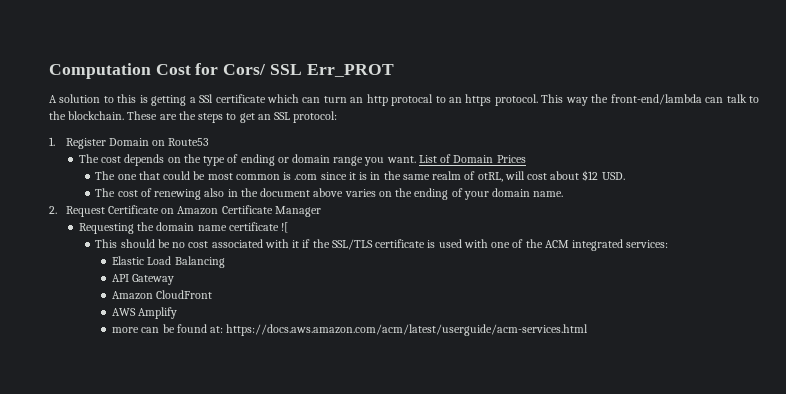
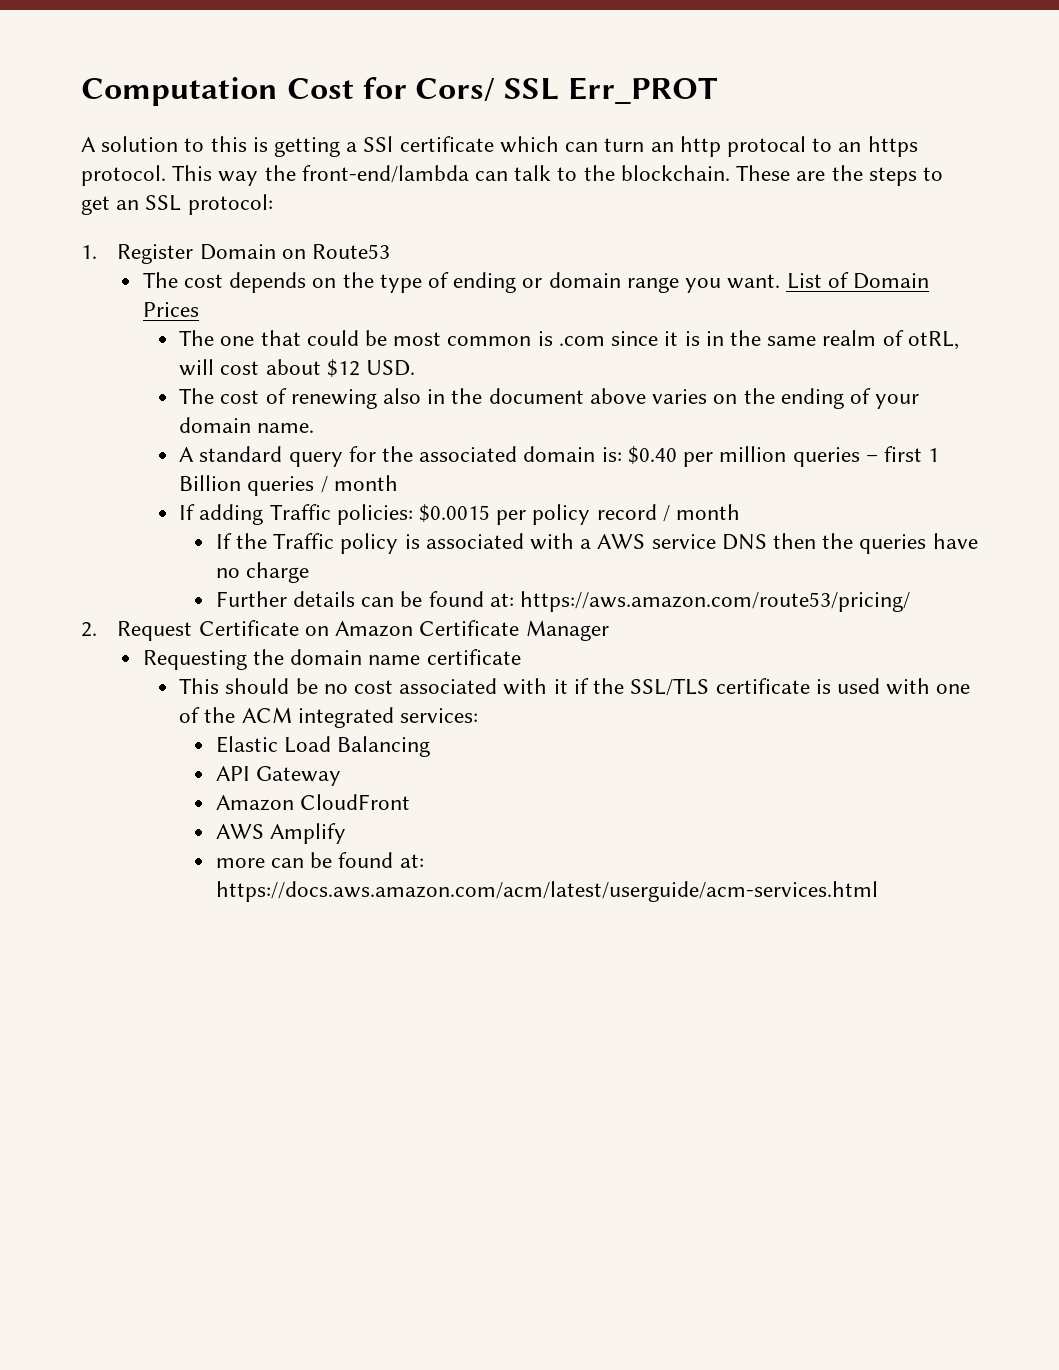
+ A standard query for the associated domain is: $0.40 per million queries – first 1 Billion queries / month
+ If adding Traffic policies: $0.0015 per policy record / month
+ If the Traffic policy is associated with a AWS service DNS then the queries have no charge
+ Further details can be found at: https://aws.amazon.com/route53/pricing/
- Requesting the domain name certificate ![
+ Requesting the domain name certificate

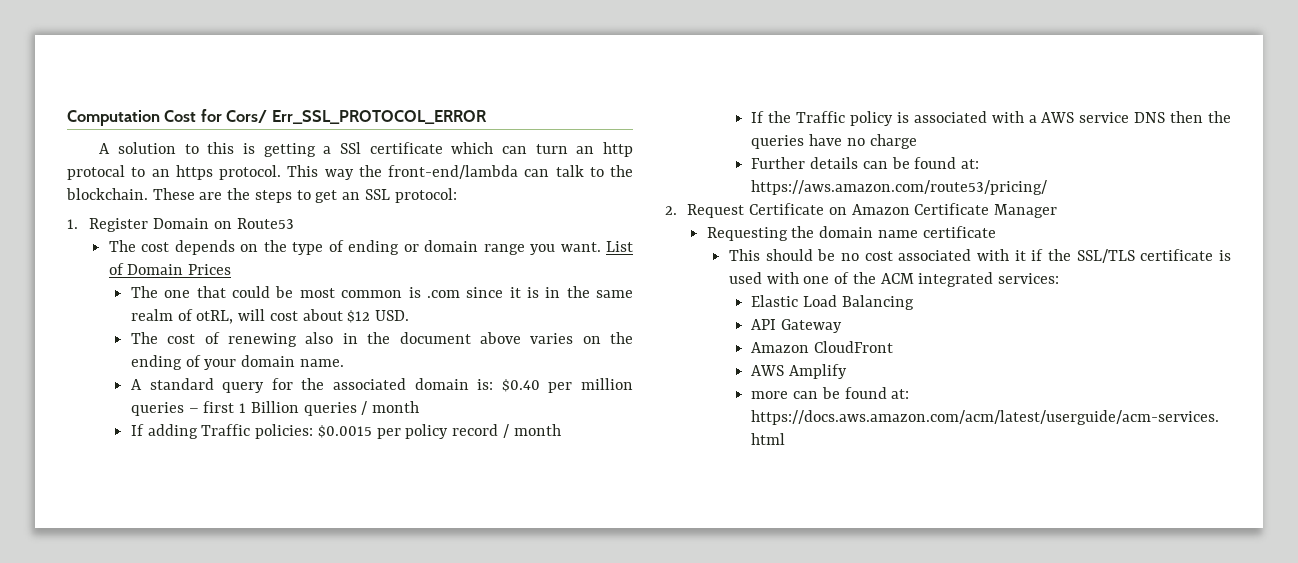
- Computation Cost for Cors/ SSL Err_PROT
+ Computation Cost for Cors/ Err_SSL_PROTOCOL_ERROR

